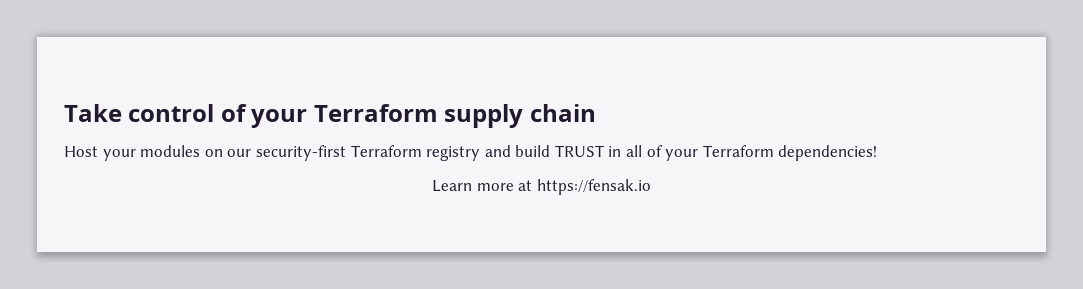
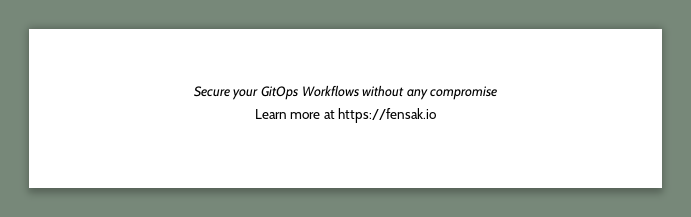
- Take control of your Terraform supply chain
- Host your modules on our security-first Terraform registry and build TRUST in all of your Terraform dependencies!
+ Secure your GitOps Workflows without any compromise

